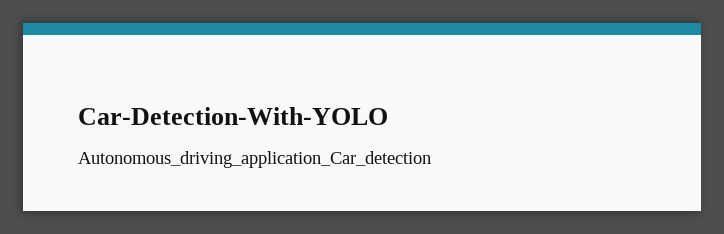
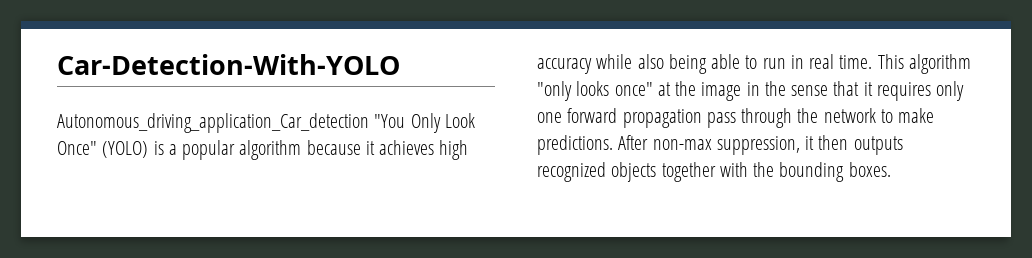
- Autonomous_driving_application_Car_detection
+ Autonomous_driving_application_Car_detection "You Only Look Once" (YOLO) is a popular algorithm because it achieves high accuracy while also being able to run in real time. This algorithm "only looks once" at the image in the sense that it requires only one forward propagation pass through the network to make predictions. After non-max suppression, it then outputs recognized objects together with the bounding boxes.

